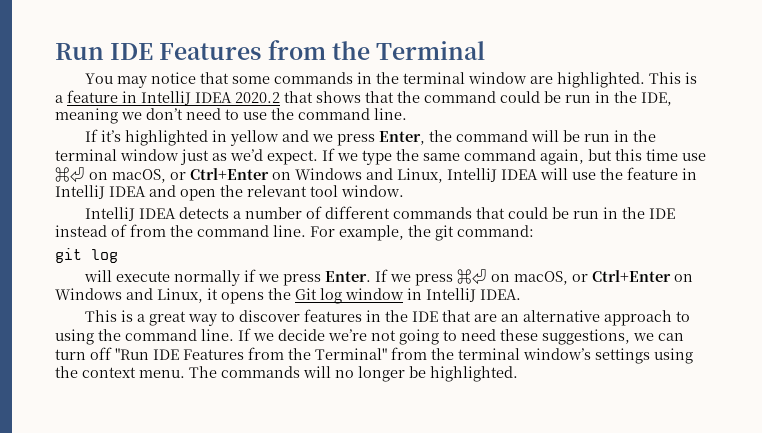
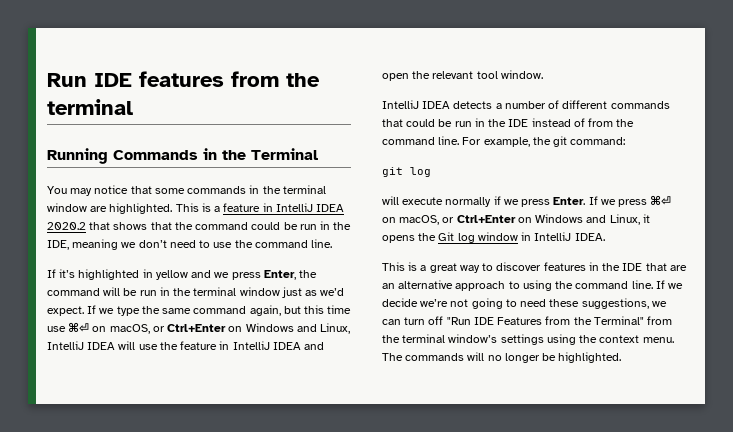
- Run IDE Features from the Terminal
+ Run IDE features from the terminal
+ Running Commands in the Terminal

